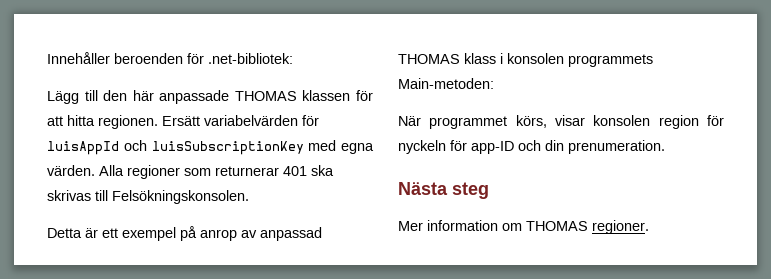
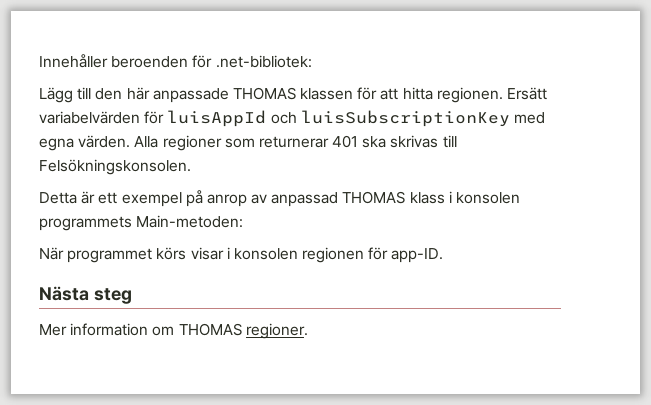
- När programmet körs, visar konsolen region för nyckeln för app-ID och din prenumeration.
+ När programmet körs visar i konsolen regionen för app-ID.

